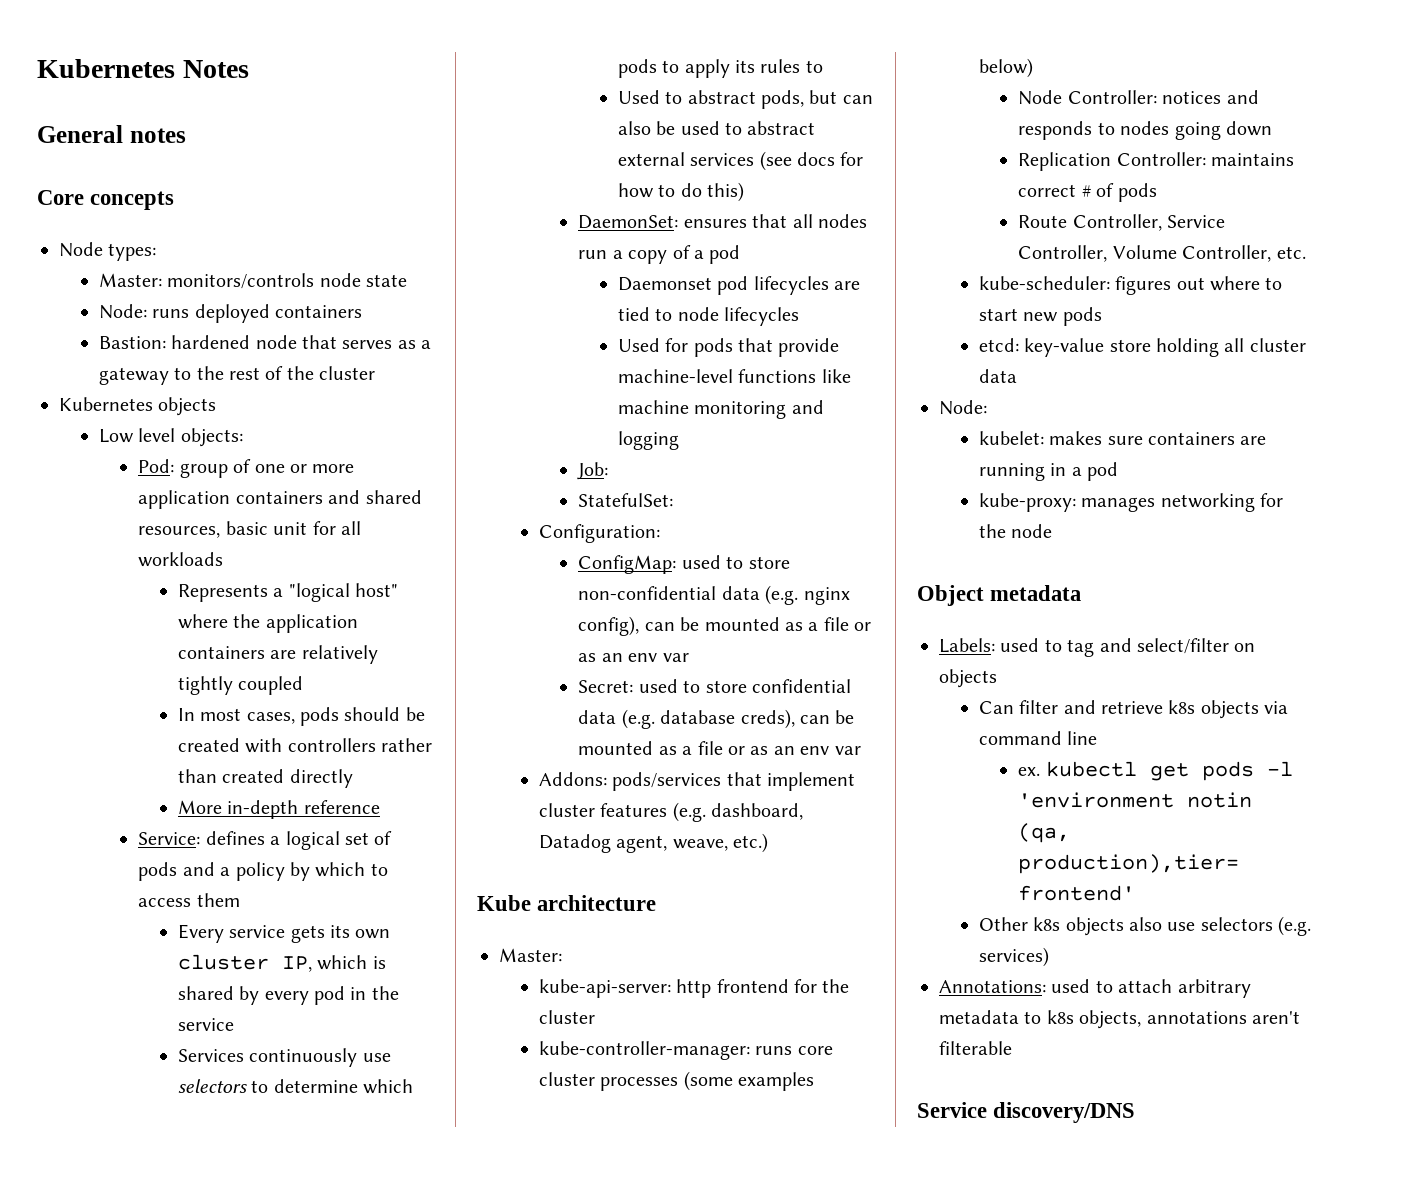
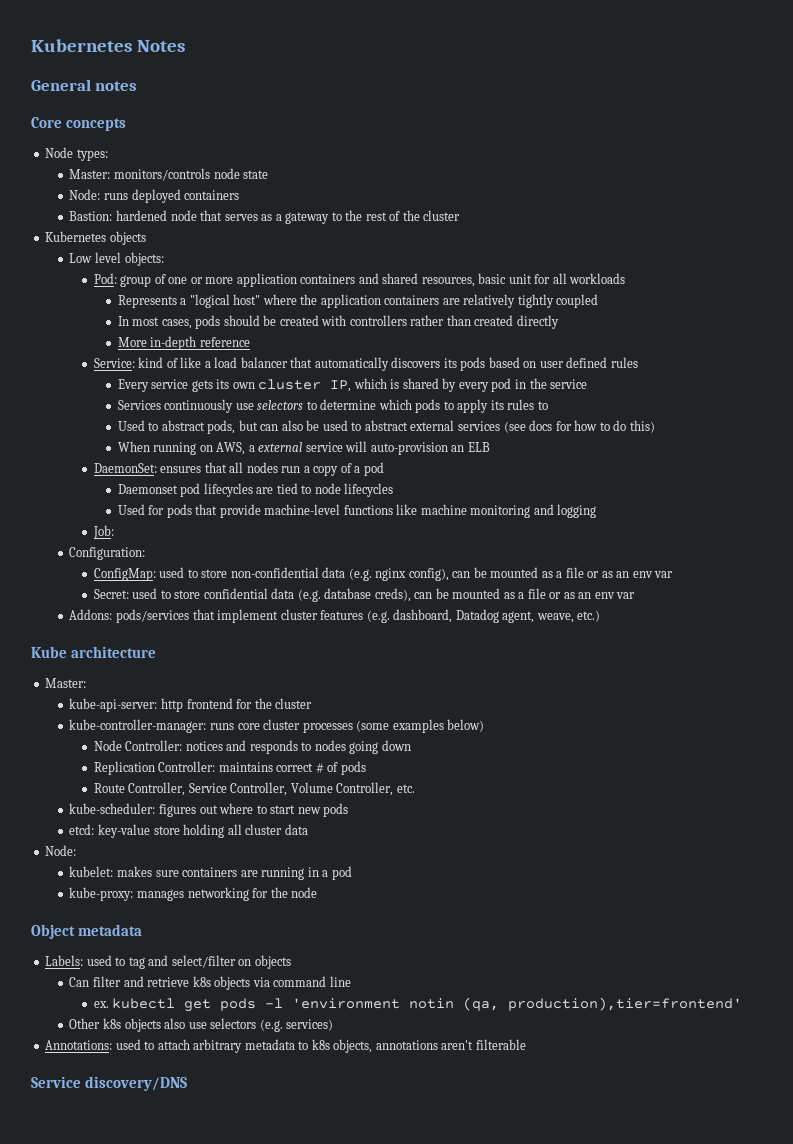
- Service: defines a logical set of pods and a policy by which to access them
+ Service: kind of like a load balancer that automatically discovers its pods based on user defined rules
+ When running on AWS, a external service will auto-provision an ELB
- StatefulSet:

